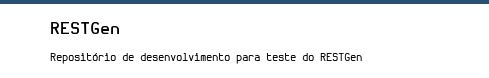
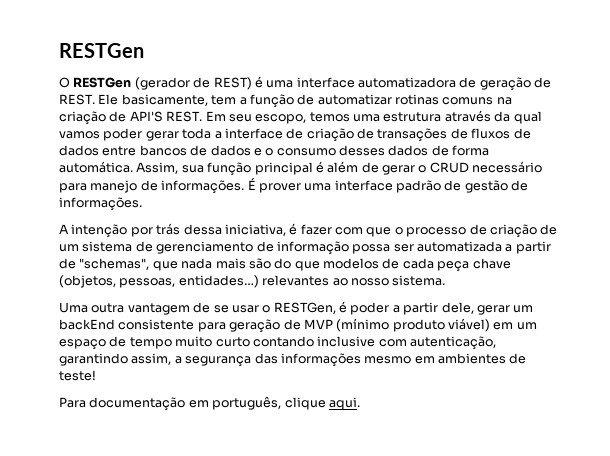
- Repositório de desenvolvimento para teste do RESTGen
+ O RESTGen (gerador de REST) é uma interface automatizadora de geração de REST. Ele basicamente, tem a função de automatizar rotinas comuns na criação de API'S REST. Em seu escopo, temos uma estrutura através da qual vamos poder gerar toda a interface de criação de transações de fluxos de dados entre bancos de dados e o consumo desses dados de forma automática. Assim, sua função principal é além de gerar o CRUD necessário para manejo de informações. É prover uma interface padrão de gestão de informações.
+ A intenção por trás dessa iniciativa, é fazer com que o processo de criação de um sistema de gerenciamento de informação possa ser automatizada a partir de "schemas", que nada mais são do que modelos de cada peça chave (objetos, pessoas, entidades…) relevantes ao nosso sistema.
+ Uma outra vantagem de se usar o RESTGen, é poder a partir dele, gerar um backEnd consistente para geração de MVP (mínimo produto viável) em um espaço de tempo muito curto contando inclusive com autenticação, garantindo assim, a segurança das informações mesmo em ambientes de teste!
+ Para documentação em português, clique aqui.

